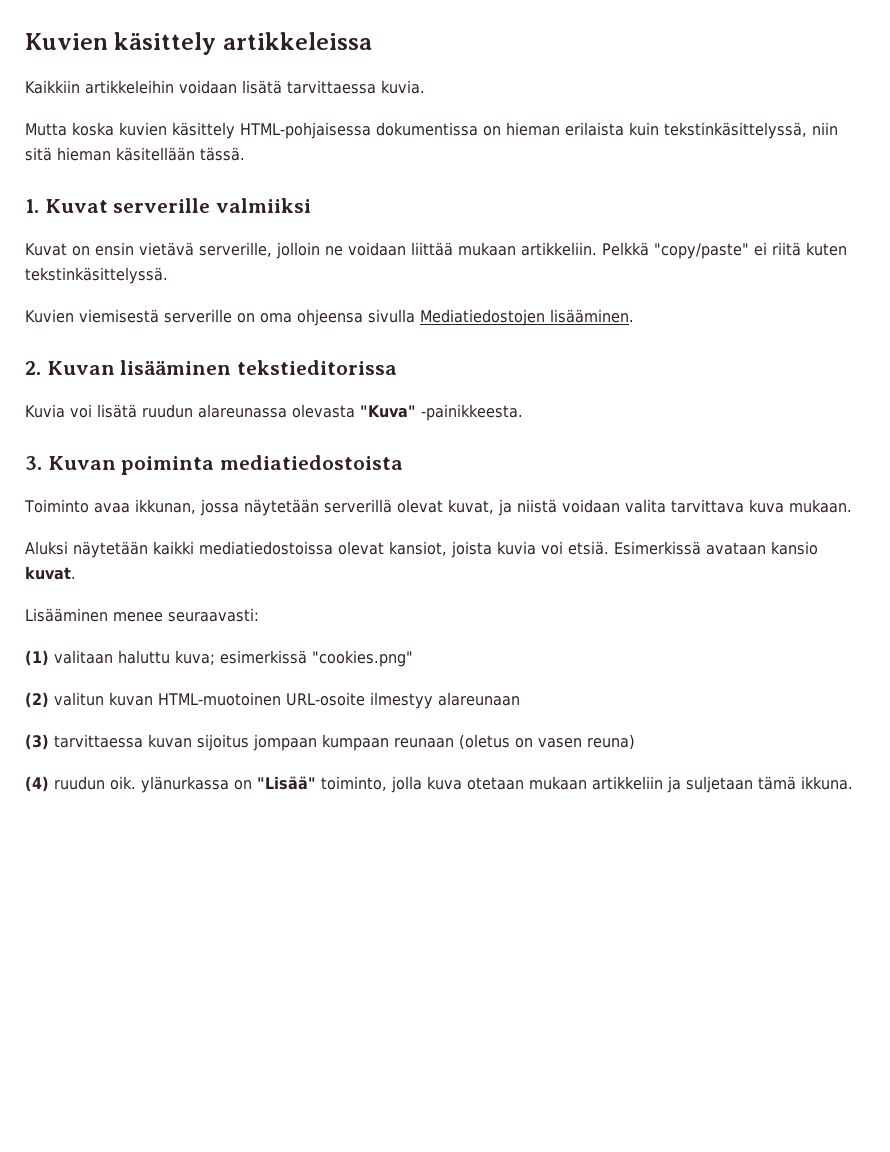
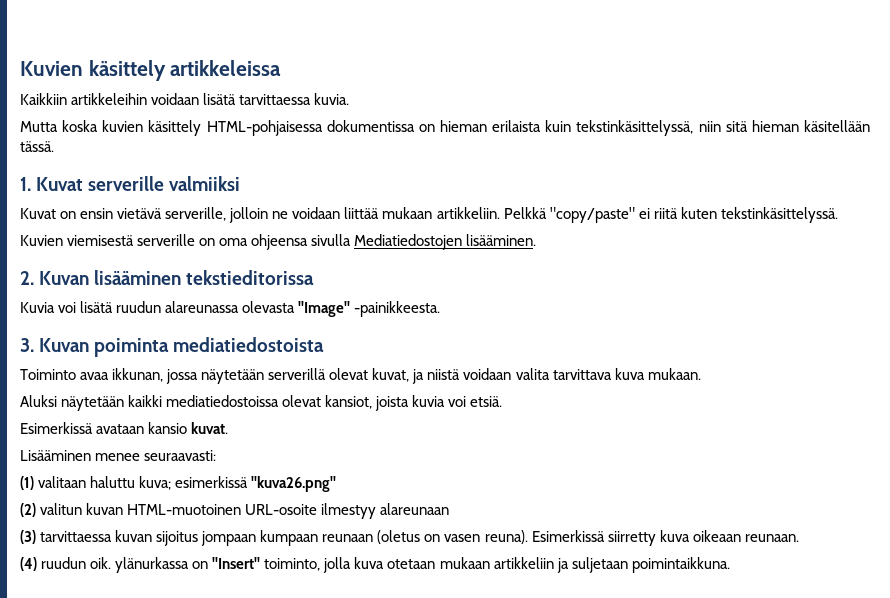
- Kuvia voi lisätä ruudun alareunassa olevasta "Kuva" -painikkeesta.
+ Kuvia voi lisätä ruudun alareunassa olevasta "Image" -painikkeesta.
- Aluksi näytetään kaikki mediatiedostoissa olevat kansiot, joista kuvia voi etsiä. Esimerkissä avataan kansio kuvat.
+ Aluksi näytetään kaikki mediatiedostoissa olevat kansiot, joista kuvia voi etsiä.
+ Esimerkissä avataan kansio kuvat.
- (1) valitaan haluttu kuva; esimerkissä "cookies.png"
+ (1) valitaan haluttu kuva; esimerkissä "kuva26.png"
- (3) tarvittaessa kuvan sijoitus jompaan kumpaan reunaan (oletus on vasen reuna)
+ (3) tarvittaessa kuvan sijoitus jompaan kumpaan reunaan (oletus on vasen reuna). Esimerkissä siirretty kuva oikeaan reunaan.
- (4) ruudun oik. ylänurkassa on "Lisää" toiminto, jolla kuva otetaan mukaan artikkeliin ja suljetaan tämä ikkuna.
+ (4) ruudun oik. ylänurkassa on "Insert" toiminto, jolla kuva otetaan mukaan artikkeliin ja suljetaan poimintaikkuna.

